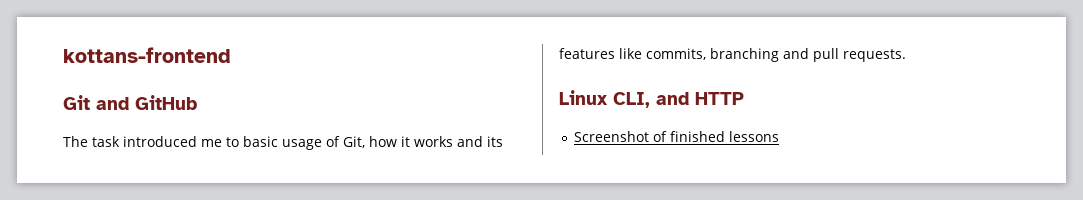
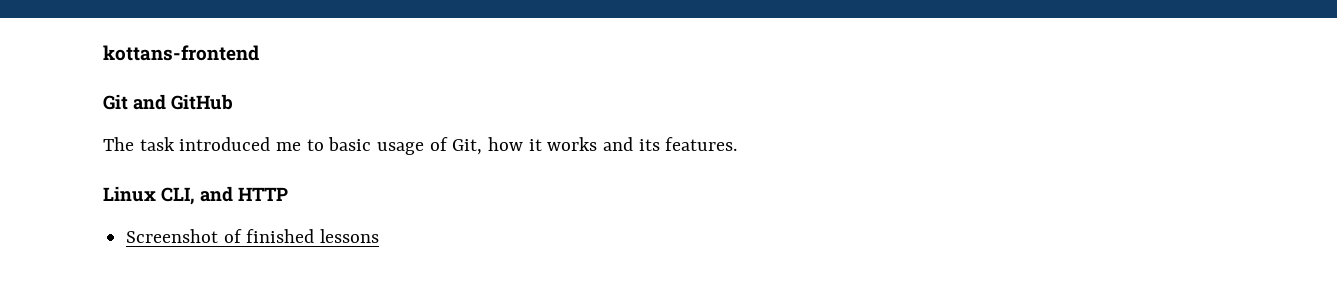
- The task introduced me to basic usage of Git, how it works and its features like commits, branching and pull requests.
+ The task introduced me to basic usage of Git, how it works and its features.

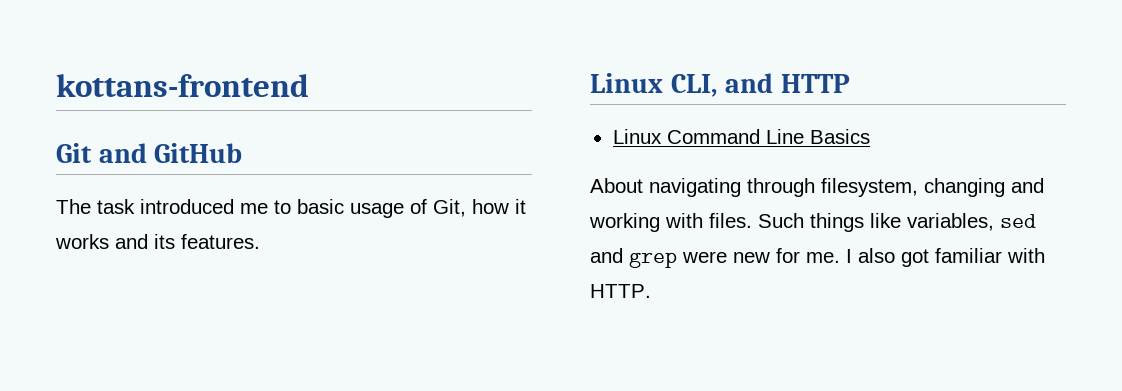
- Screenshot of finished lessons
+ Linux Command Line Basics
+ About navigating through filesystem, changing and working with files. Such things like variables, sed and grep were new for me. I also got familiar with HTTP.

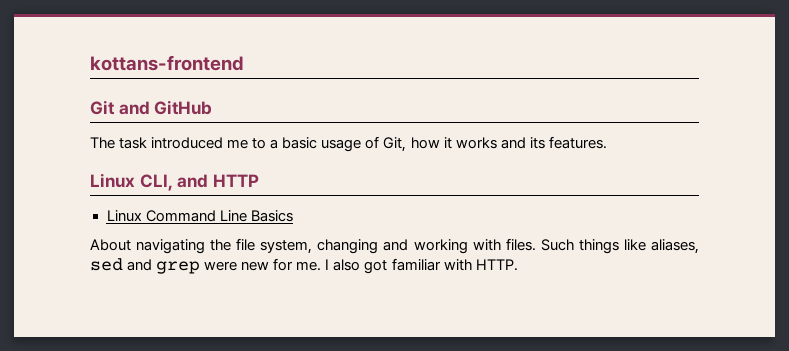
- The task introduced me to basic usage of Git, how it works and its features.
+ The task introduced me to a basic usage of Git, how it works and its features.
- About navigating through filesystem, changing and working with files.
+ About navigating the file system, changing and working with files.
- Such things like variables, sed and grep were new for me.
+ Such things like aliases, sed and grep were new for me.

